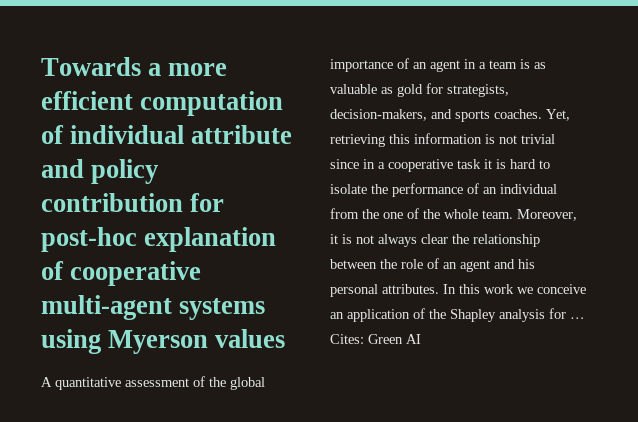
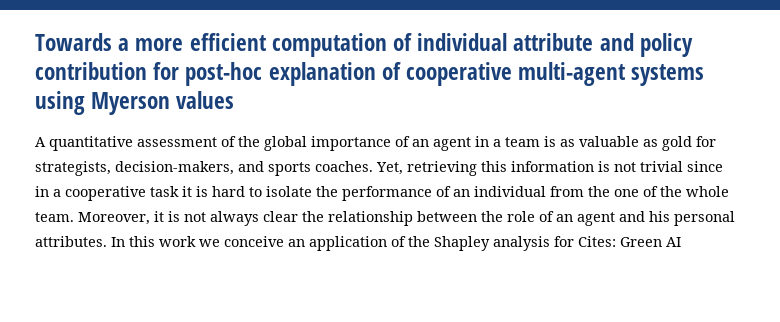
- In this work we conceive an application of the Shapley analysis for … Cites: Green AI
+ In this work we conceive an application of the Shapley analysis for Cites: Green AI

